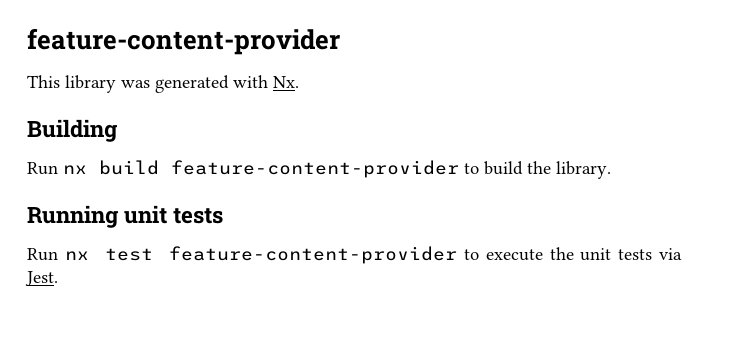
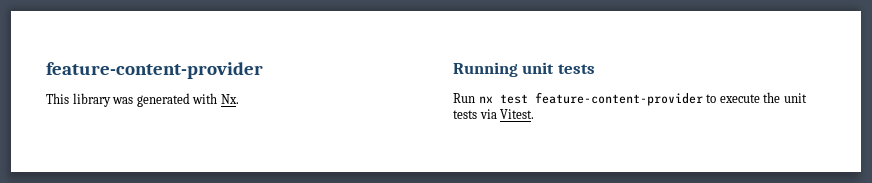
- Building
- Run nx build feature-content-provider to build the library.
- Run nx test feature-content-provider to execute the unit tests via Jest.
+ Run nx test feature-content-provider to execute the unit tests via Vitest.

